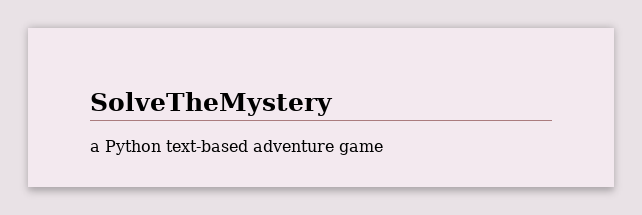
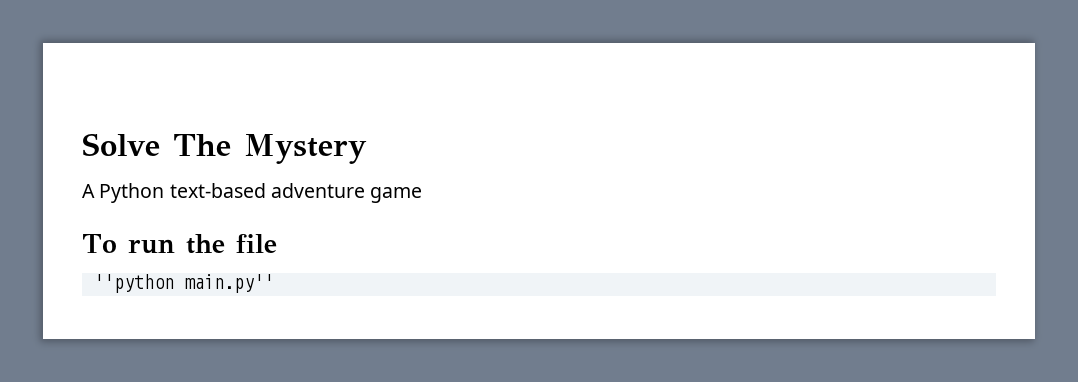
- SolveTheMystery
- a Python text-based adventure game
+ Solve The Mystery
+ A Python text-based adventure game
+ To run the file
+ ''python main.py''

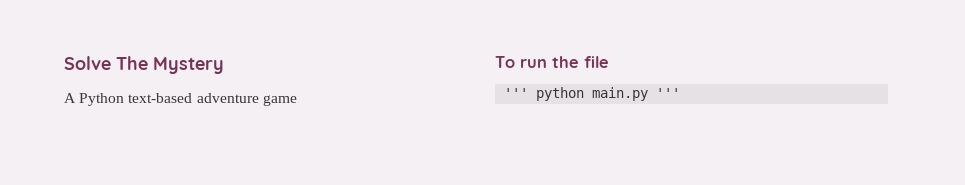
- ''python main.py''
+ ''' python main.py '''

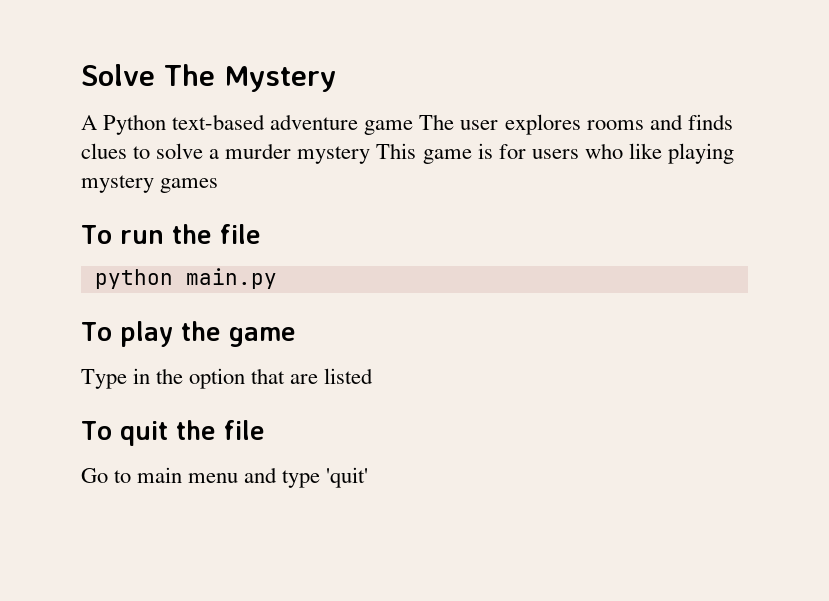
- A Python text-based adventure game
+ A Python text-based adventure game The user explores rooms and finds clues to solve a murder mystery This game is for users who like playing mystery games
- ''' python main.py '''
+ python main.py
+ To play the game
+ Type in the option that are listed
+ To quit the file
+ Go to main menu and type 'quit'

